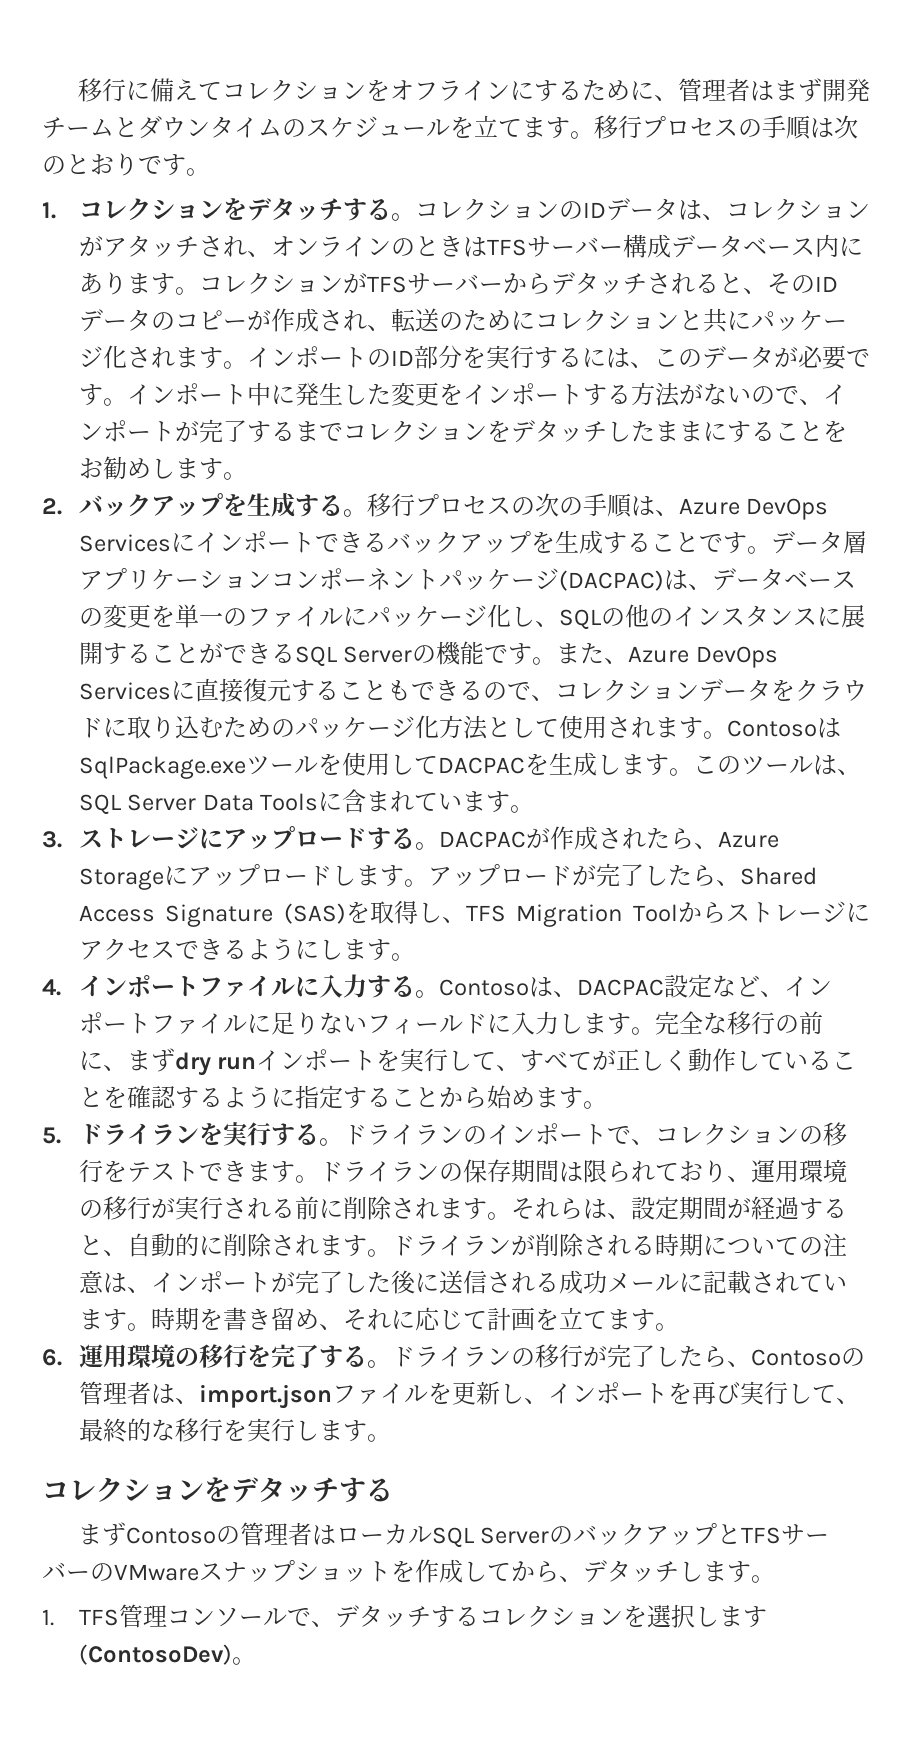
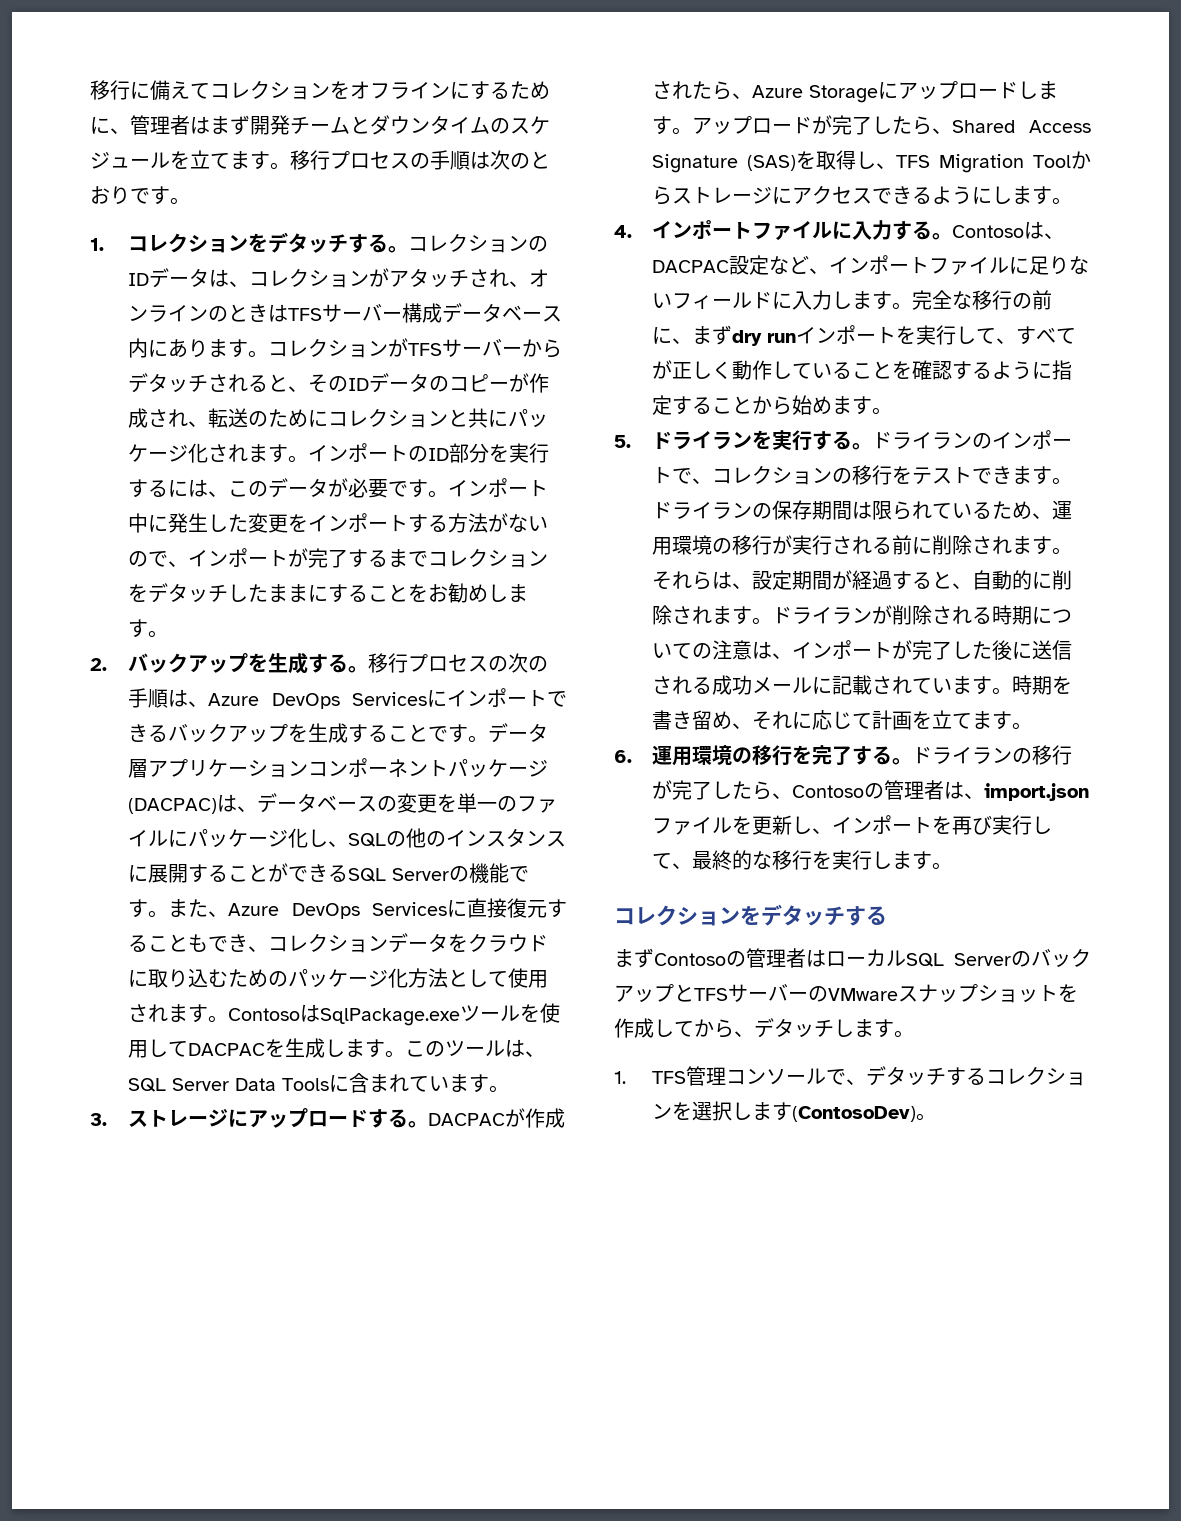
- また、Azure DevOps Servicesに直接復元することもできるので、コレクションデータをクラウドに取り込むためのパッケージ化方法として使用されます。
+ また、Azure DevOps Servicesに直接復元することもでき、コレクションデータをクラウドに取り込むためのパッケージ化方法として使用されます。
- ドライランの保存期間は限られており、運用環境の移行が実行される前に削除されます。
+ ドライランの保存期間は限られているため、運用環境の移行が実行される前に削除されます。

